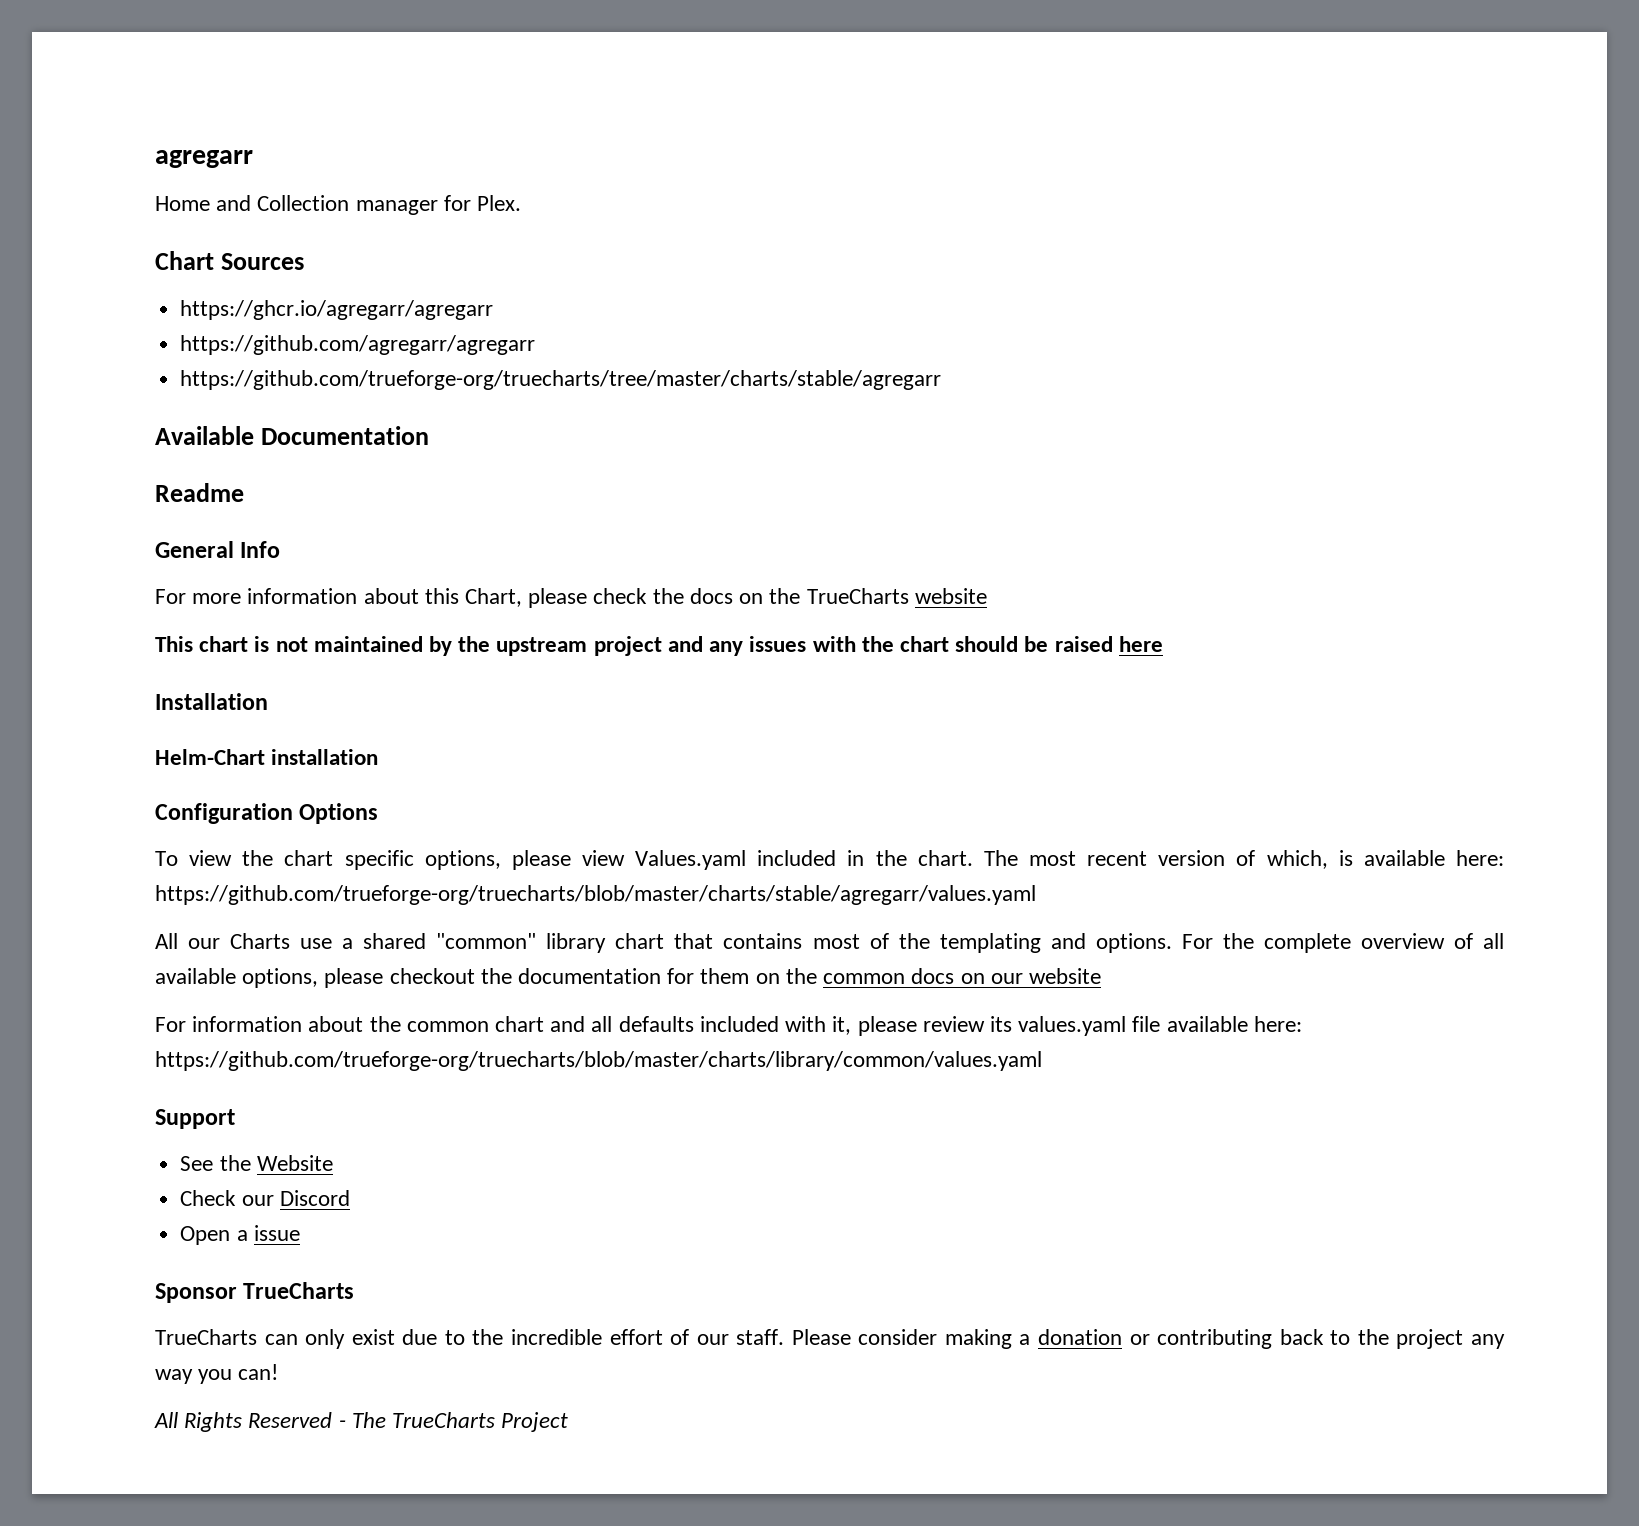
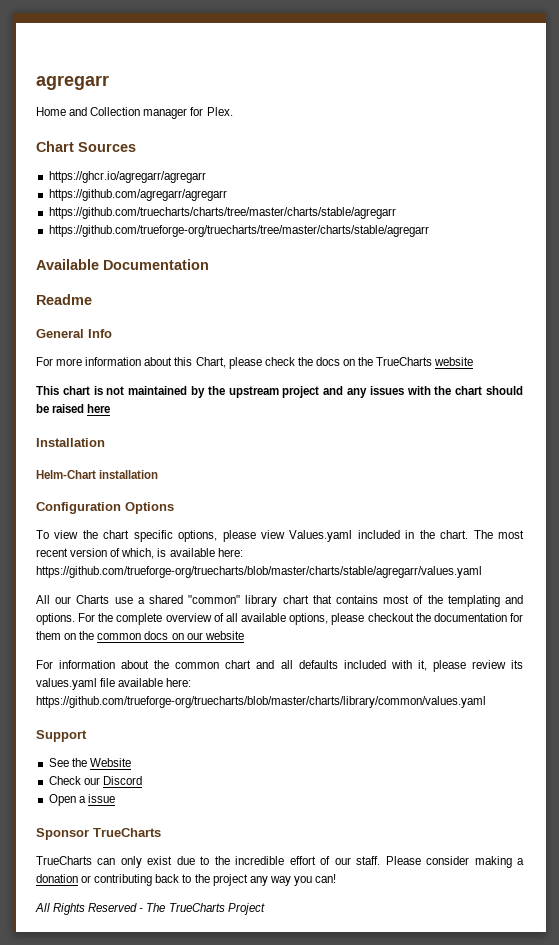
+ https://github.com/truecharts/charts/tree/master/charts/stable/agregarr

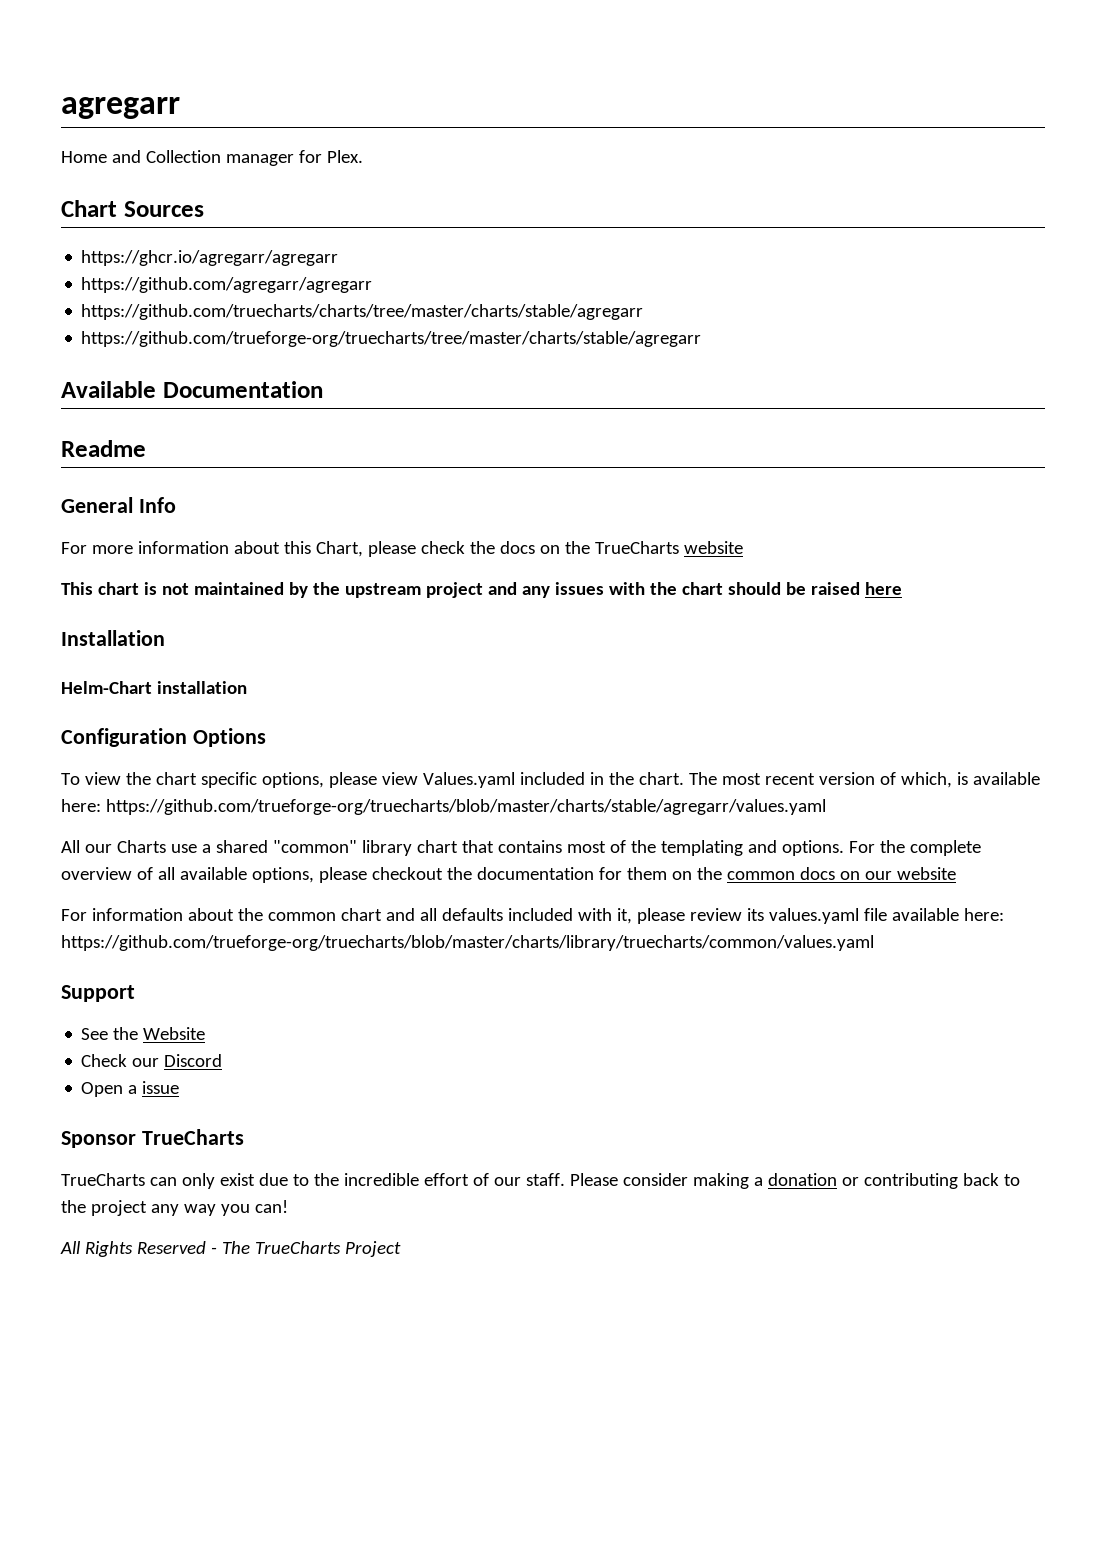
- For information about the common chart and all defaults included with it, please review its values.yaml file available here: https://github.com/trueforge-org/truecharts/blob/master/charts/library/common/values.yaml
+ For information about the common chart and all defaults included with it, please review its values.yaml file available here: https://github.com/trueforge-org/truecharts/blob/master/charts/library/truecharts/common/values.yaml

